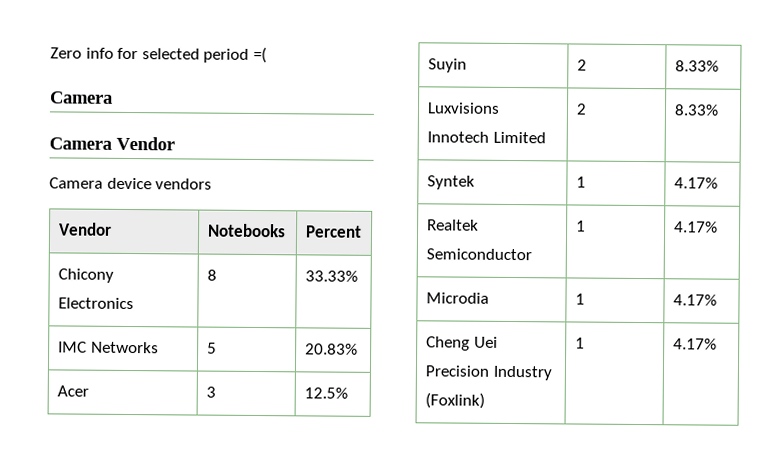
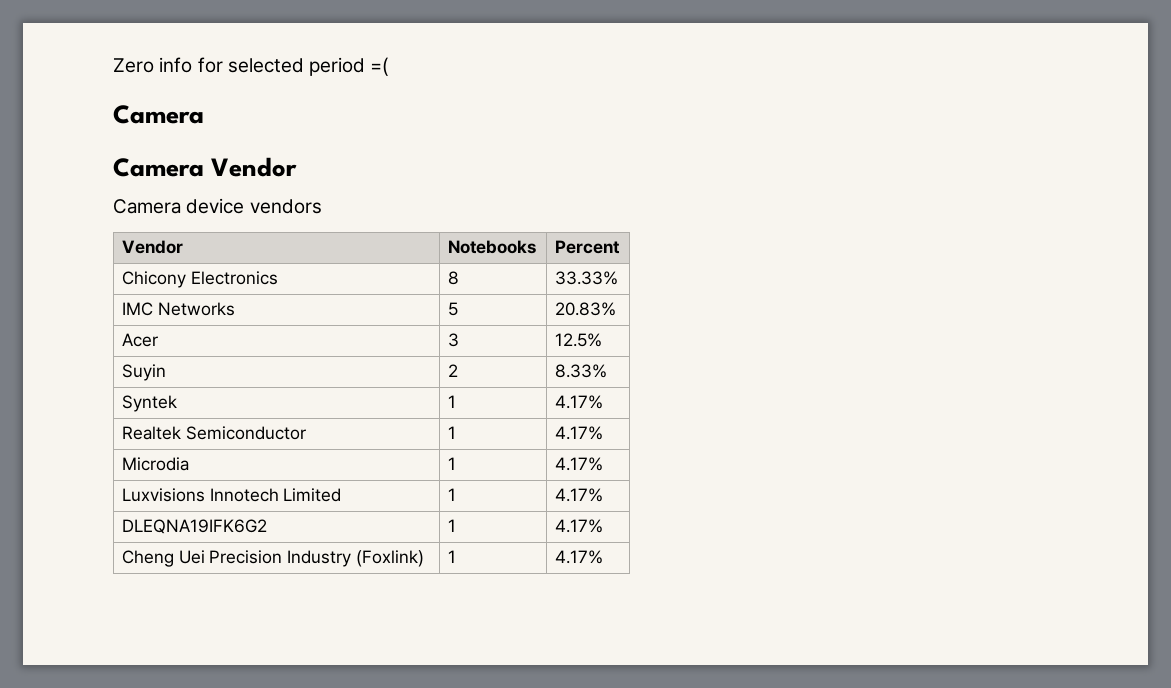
- Luxvisions Innotech Limited | 2 | 8.33%
+ Luxvisions Innotech Limited | 1 | 4.17%
+ DLEQNA19IFK6G2 | 1 | 4.17%

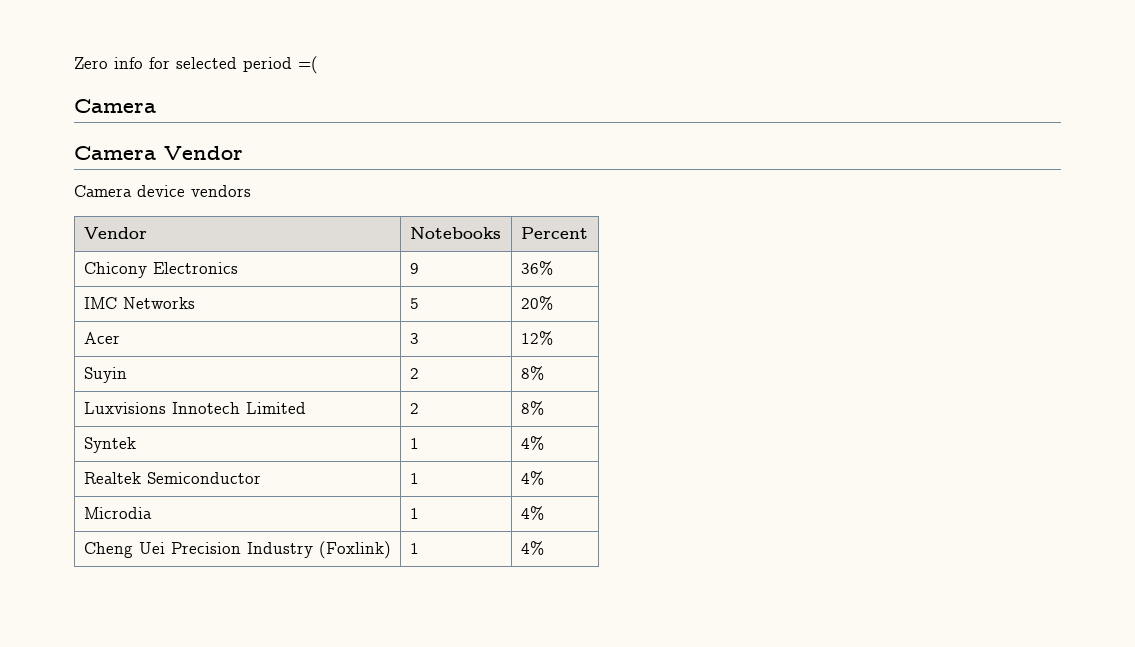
- Chicony Electronics | 8 | 33.33%
+ Chicony Electronics | 9 | 36%
- IMC Networks | 5 | 20.83%
+ IMC Networks | 5 | 20%
- Acer | 3 | 12.5%
+ Acer | 3 | 12%
- Suyin | 2 | 8.33%
+ Suyin | 2 | 8%
+ Luxvisions Innotech Limited | 2 | 8%
- Syntek | 1 | 4.17%
+ Syntek | 1 | 4%
- Realtek Semiconductor | 1 | 4.17%
+ Realtek Semiconductor | 1 | 4%
- Microdia | 1 | 4.17%
- Luxvisions Innotech Limited | 1 | 4.17%
- DLEQNA19IFK6G2 | 1 | 4.17%
+ Microdia | 1 | 4%
- Cheng Uei Precision Industry (Foxlink) | 1 | 4.17%
+ Cheng Uei Precision Industry (Foxlink) | 1 | 4%

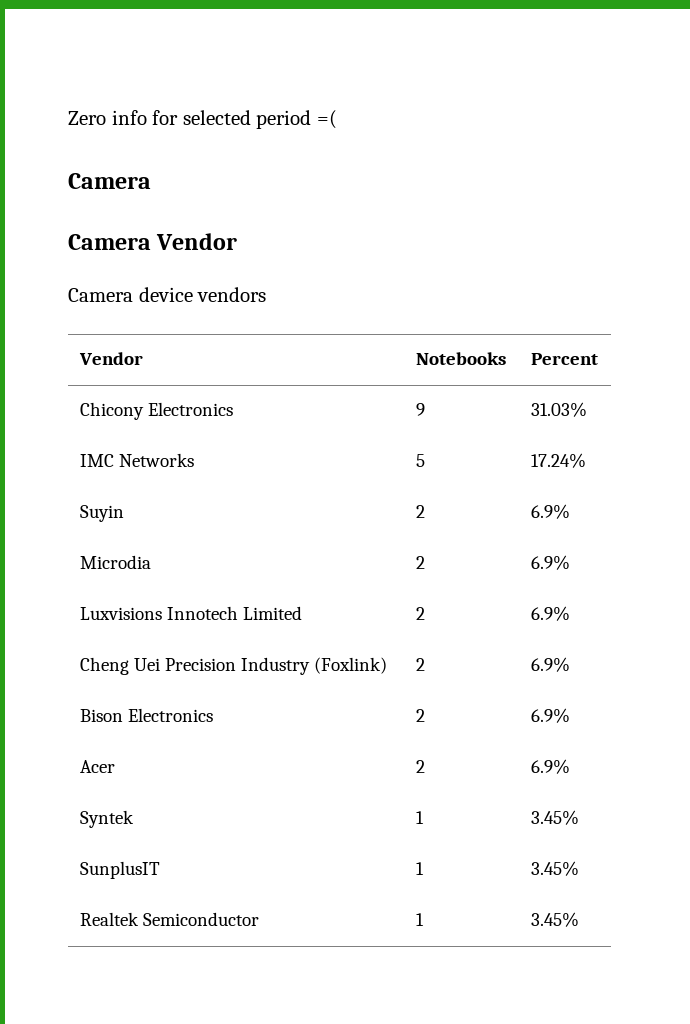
- Chicony Electronics | 9 | 36%
+ Chicony Electronics | 9 | 31.03%
- IMC Networks | 5 | 20%
- Acer | 3 | 12%
- Suyin | 2 | 8%
- Luxvisions Innotech Limited | 2 | 8%
- Syntek | 1 | 4%
- Realtek Semiconductor | 1 | 4%
- Microdia | 1 | 4%
+ IMC Networks | 5 | 17.24%
+ Suyin | 2 | 6.9%
+ Microdia | 2 | 6.9%
+ Luxvisions Innotech Limited | 2 | 6.9%
- Cheng Uei Precision Industry (Foxlink) | 1 | 4%
+ Cheng Uei Precision Industry (Foxlink) | 2 | 6.9%
+ Bison Electronics | 2 | 6.9%
+ Acer | 2 | 6.9%
+ Syntek | 1 | 3.45%
+ SunplusIT | 1 | 3.45%
+ Realtek Semiconductor | 1 | 3.45%

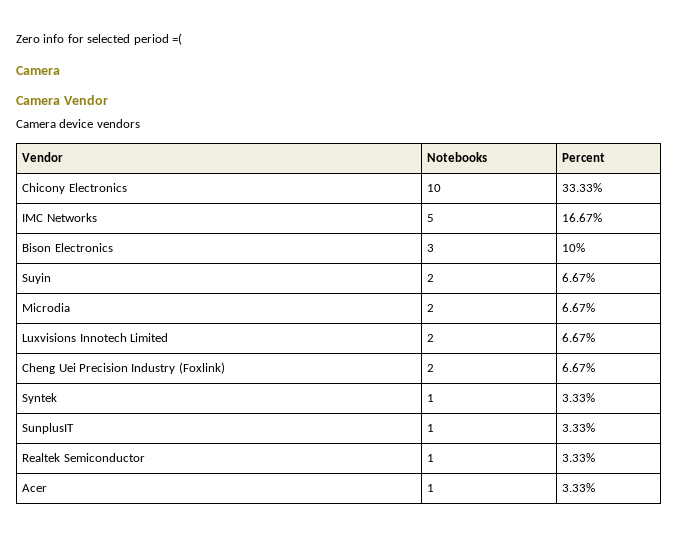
- Chicony Electronics | 9 | 31.03%
+ Chicony Electronics | 10 | 33.33%
- IMC Networks | 5 | 17.24%
+ IMC Networks | 5 | 16.67%
+ Bison Electronics | 3 | 10%
- Suyin | 2 | 6.9%
+ Suyin | 2 | 6.67%
- Microdia | 2 | 6.9%
+ Microdia | 2 | 6.67%
- Luxvisions Innotech Limited | 2 | 6.9%
+ Luxvisions Innotech Limited | 2 | 6.67%
- Cheng Uei Precision Industry (Foxlink) | 2 | 6.9%
- Bison Electronics | 2 | 6.9%
- Acer | 2 | 6.9%
+ Cheng Uei Precision Industry (Foxlink) | 2 | 6.67%
- Syntek | 1 | 3.45%
+ Syntek | 1 | 3.33%
- SunplusIT | 1 | 3.45%
+ SunplusIT | 1 | 3.33%
- Realtek Semiconductor | 1 | 3.45%
+ Realtek Semiconductor | 1 | 3.33%
+ Acer | 1 | 3.33%

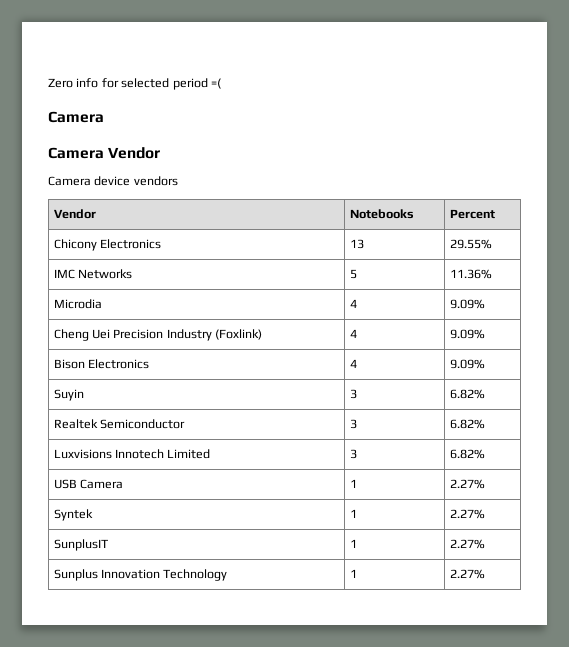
- Chicony Electronics | 10 | 33.33%
+ Chicony Electronics | 13 | 29.55%
- IMC Networks | 5 | 16.67%
- Bison Electronics | 3 | 10%
- Suyin | 2 | 6.67%
- Microdia | 2 | 6.67%
- Luxvisions Innotech Limited | 2 | 6.67%
+ IMC Networks | 5 | 11.36%
+ Microdia | 4 | 9.09%
- Cheng Uei Precision Industry (Foxlink) | 2 | 6.67%
+ Cheng Uei Precision Industry (Foxlink) | 4 | 9.09%
+ Bison Electronics | 4 | 9.09%
+ Suyin | 3 | 6.82%
+ Realtek Semiconductor | 3 | 6.82%
+ Luxvisions Innotech Limited | 3 | 6.82%
+ USB Camera | 1 | 2.27%
- Syntek | 1 | 3.33%
+ Syntek | 1 | 2.27%
- SunplusIT | 1 | 3.33%
- Realtek Semiconductor | 1 | 3.33%
- Acer | 1 | 3.33%
+ SunplusIT | 1 | 2.27%
+ Sunplus Innovation Technology | 1 | 2.27%

